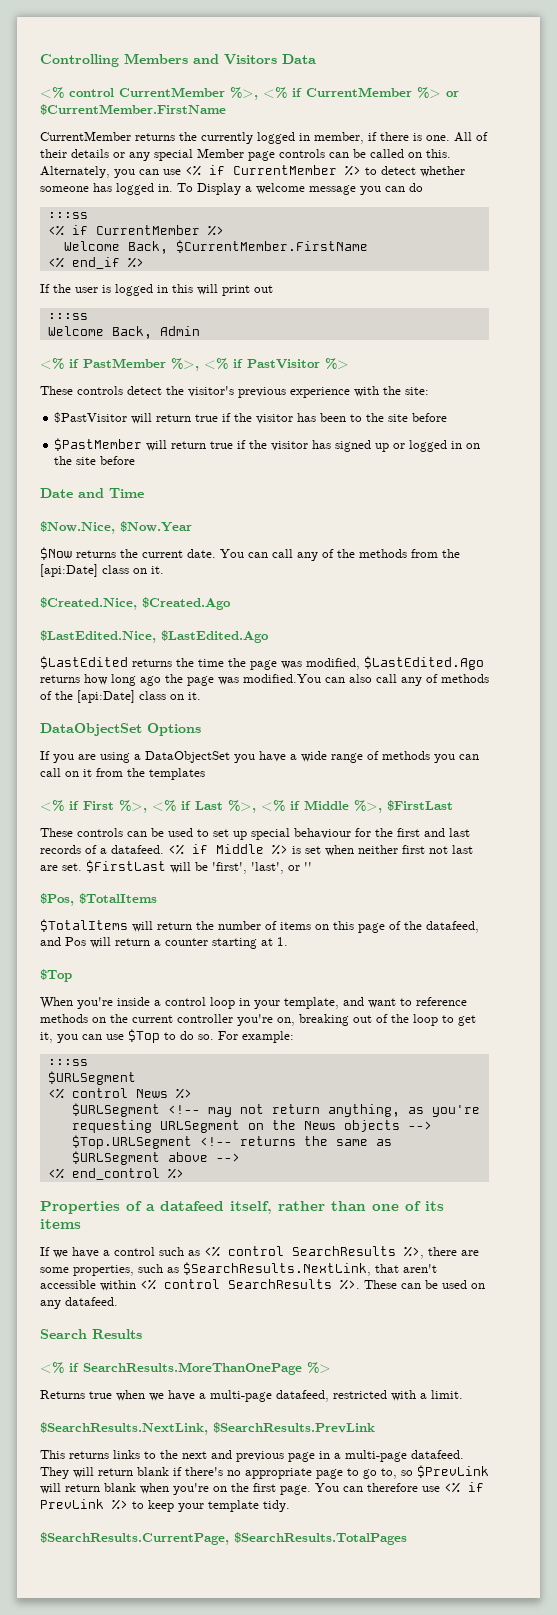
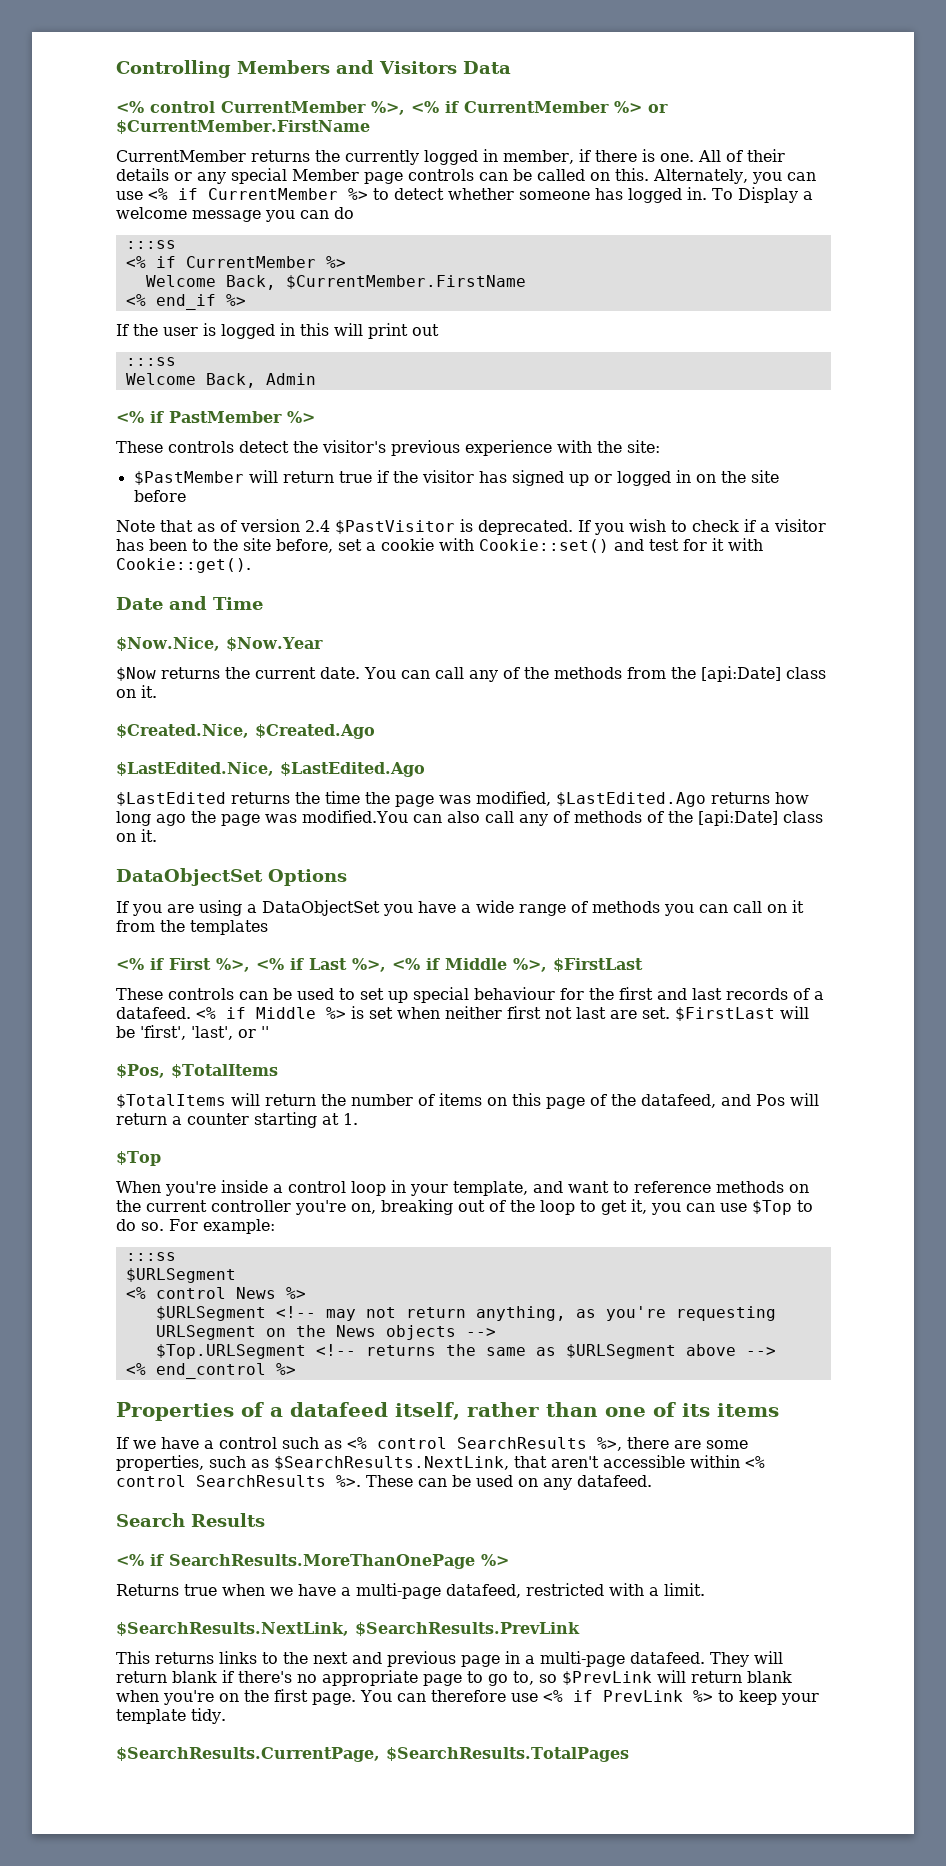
- <% if PastMember %>, <% if PastVisitor %>
+ <% if PastMember %>
- $PastVisitor will return true if the visitor has been to the site before
+ Note that as of version 2.4 $PastVisitor is deprecated. If you wish to check if a visitor has been to the site before, set a cookie with Cookie::set() and test for it with Cookie::get().

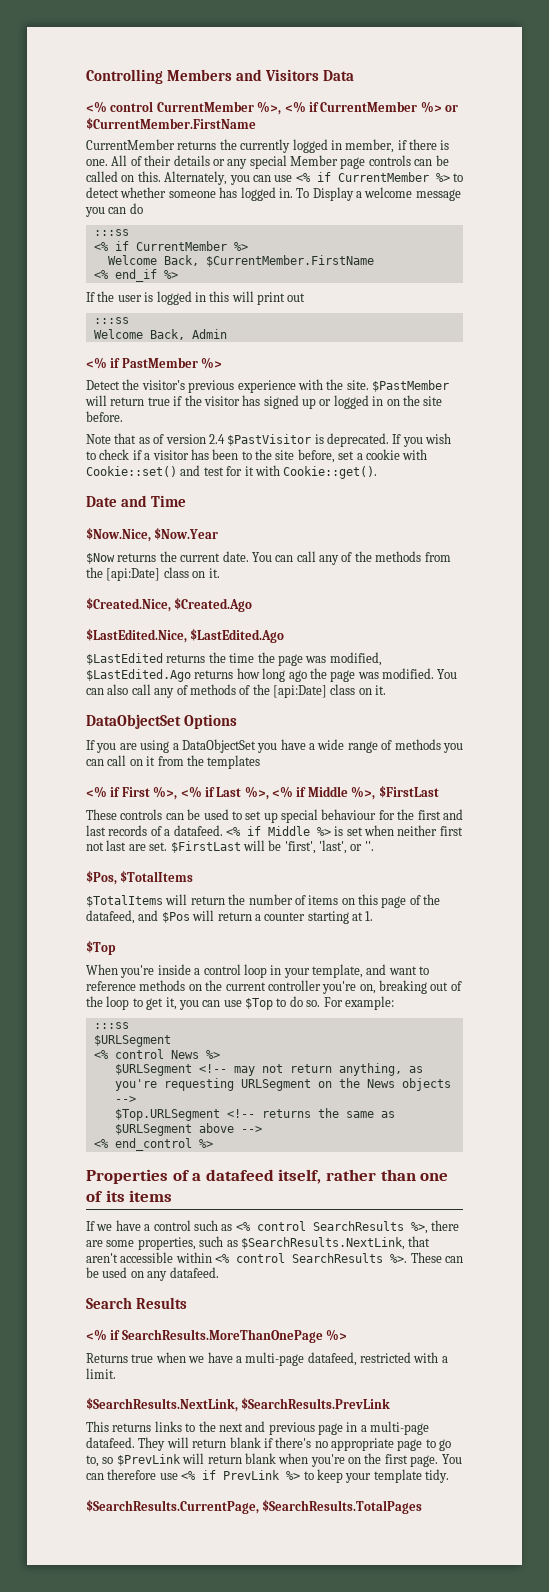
- These controls detect the visitor's previous experience with the site:
- $PastMember will return true if the visitor has signed up or logged in on the site before
+ Detect the visitor's previous experience with the site. $PastMember will return true if the visitor has signed up or logged in on the site before.
- $LastEdited returns the time the page was modified, $LastEdited.Ago returns how long ago the page was modified.You can also call any of methods of the [api:Date] class on it.
+ $LastEdited returns the time the page was modified, $LastEdited.Ago returns how long ago the page was modified. You can also call any of methods of the [api:Date] class on it.
- $FirstLast will be 'first', 'last', or ''
+ $FirstLast will be 'first', 'last', or ''.
- $TotalItems will return the number of items on this page of the datafeed, and Pos will return a counter starting at 1.
+ $TotalItems will return the number of items on this page of the datafeed, and $Pos will return a counter starting at 1.

